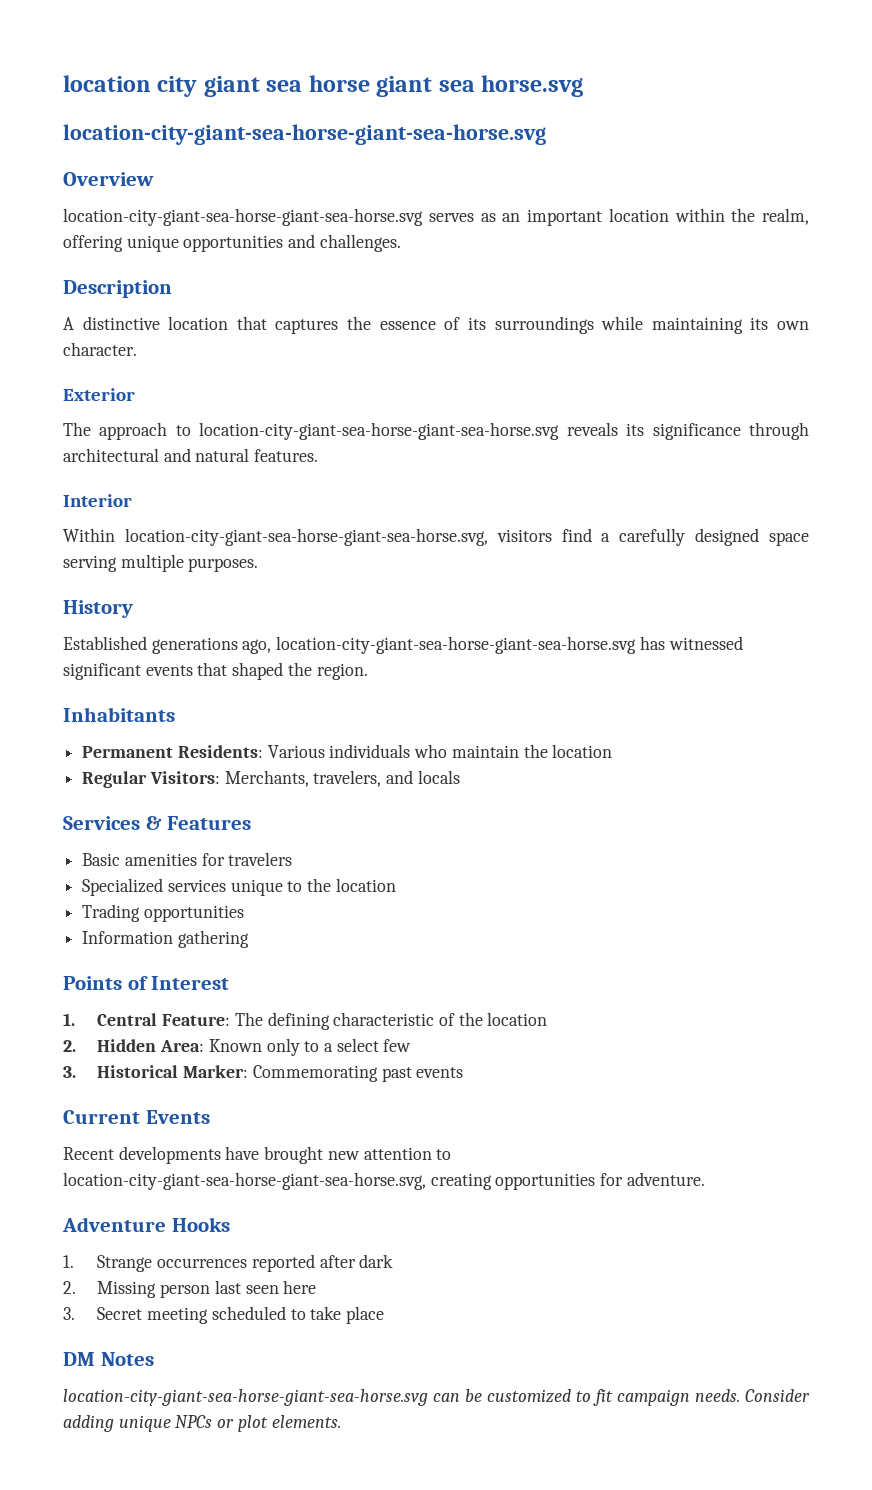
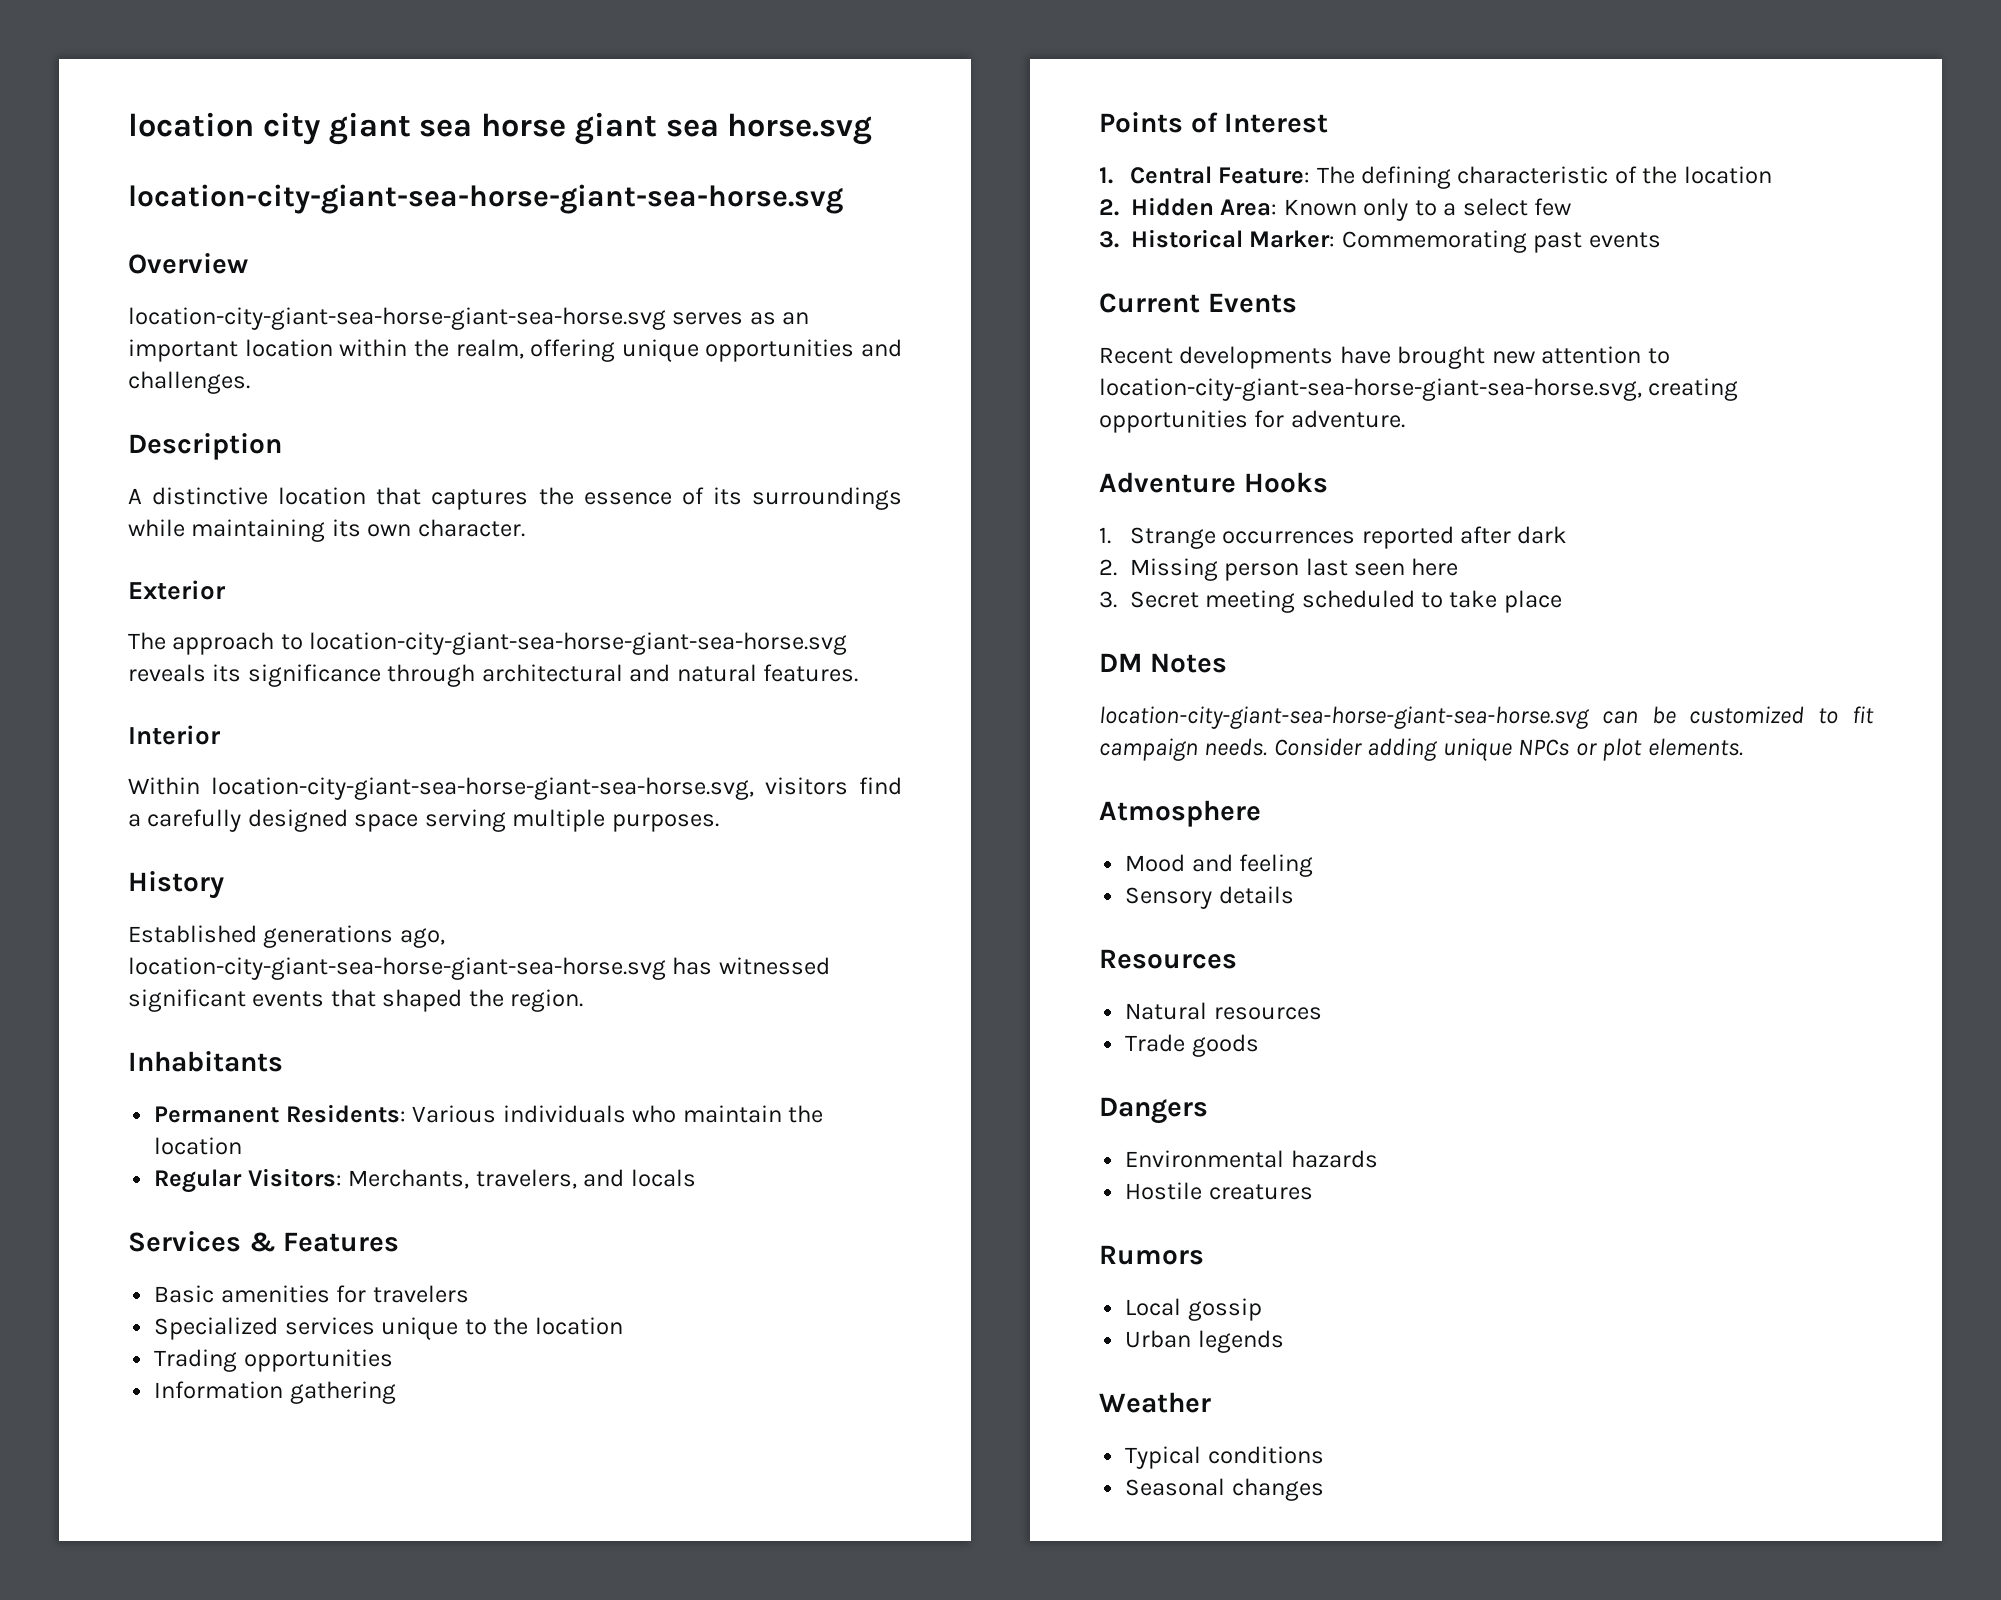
+ Atmosphere
+ Mood and feeling
+ Sensory details
+ Resources
+ Natural resources
+ Trade goods
+ Dangers
+ Environmental hazards
+ Hostile creatures
+ Rumors
+ Local gossip
+ Urban legends
+ Weather
+ Typical conditions
+ Seasonal changes

